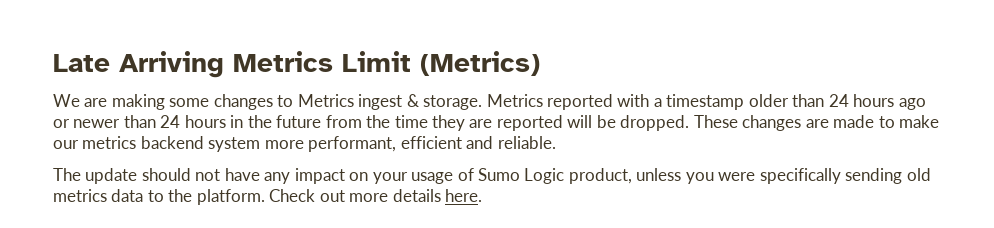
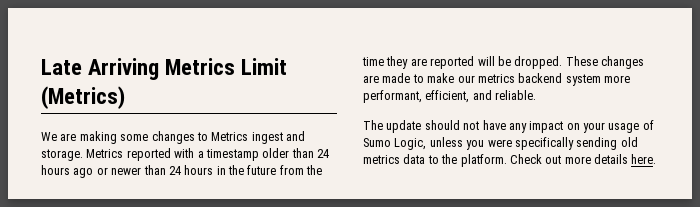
- We are making some changes to Metrics ingest & storage.
+ We are making some changes to Metrics ingest and storage.
- These changes are made to make our metrics backend system more performant, efficient and reliable.
+ These changes are made to make our metrics backend system more performant, efficient, and reliable.
- The update should not have any impact on your usage of Sumo Logic product, unless you were specifically sending old metrics data to the platform.
+ The update should not have any impact on your usage of Sumo Logic, unless you were specifically sending old metrics data to the platform.

